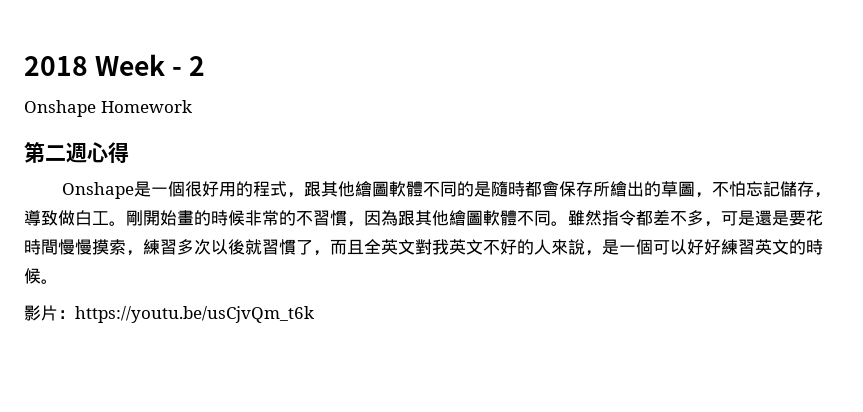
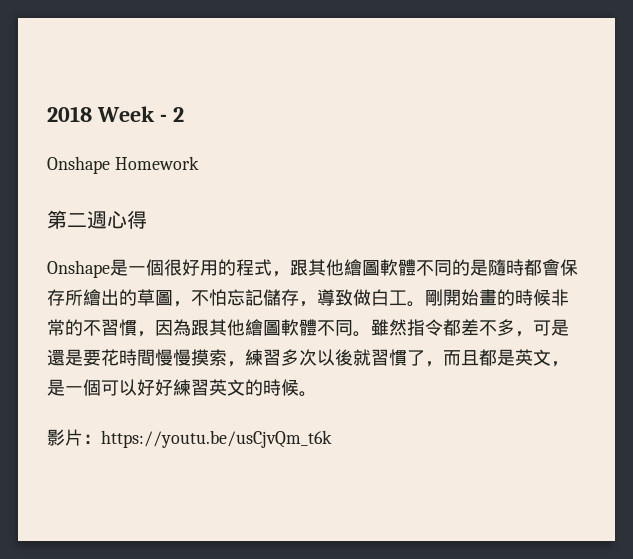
- 雖然指令都差不多，可是還是要花時間慢慢摸索，練習多次以後就習慣了，而且全英文對我英文不好的人來說，是一個可以好好練習英文的時候。
+ 雖然指令都差不多，可是還是要花時間慢慢摸索，練習多次以後就習慣了，而且都是英文，是一個可以好好練習英文的時候。

